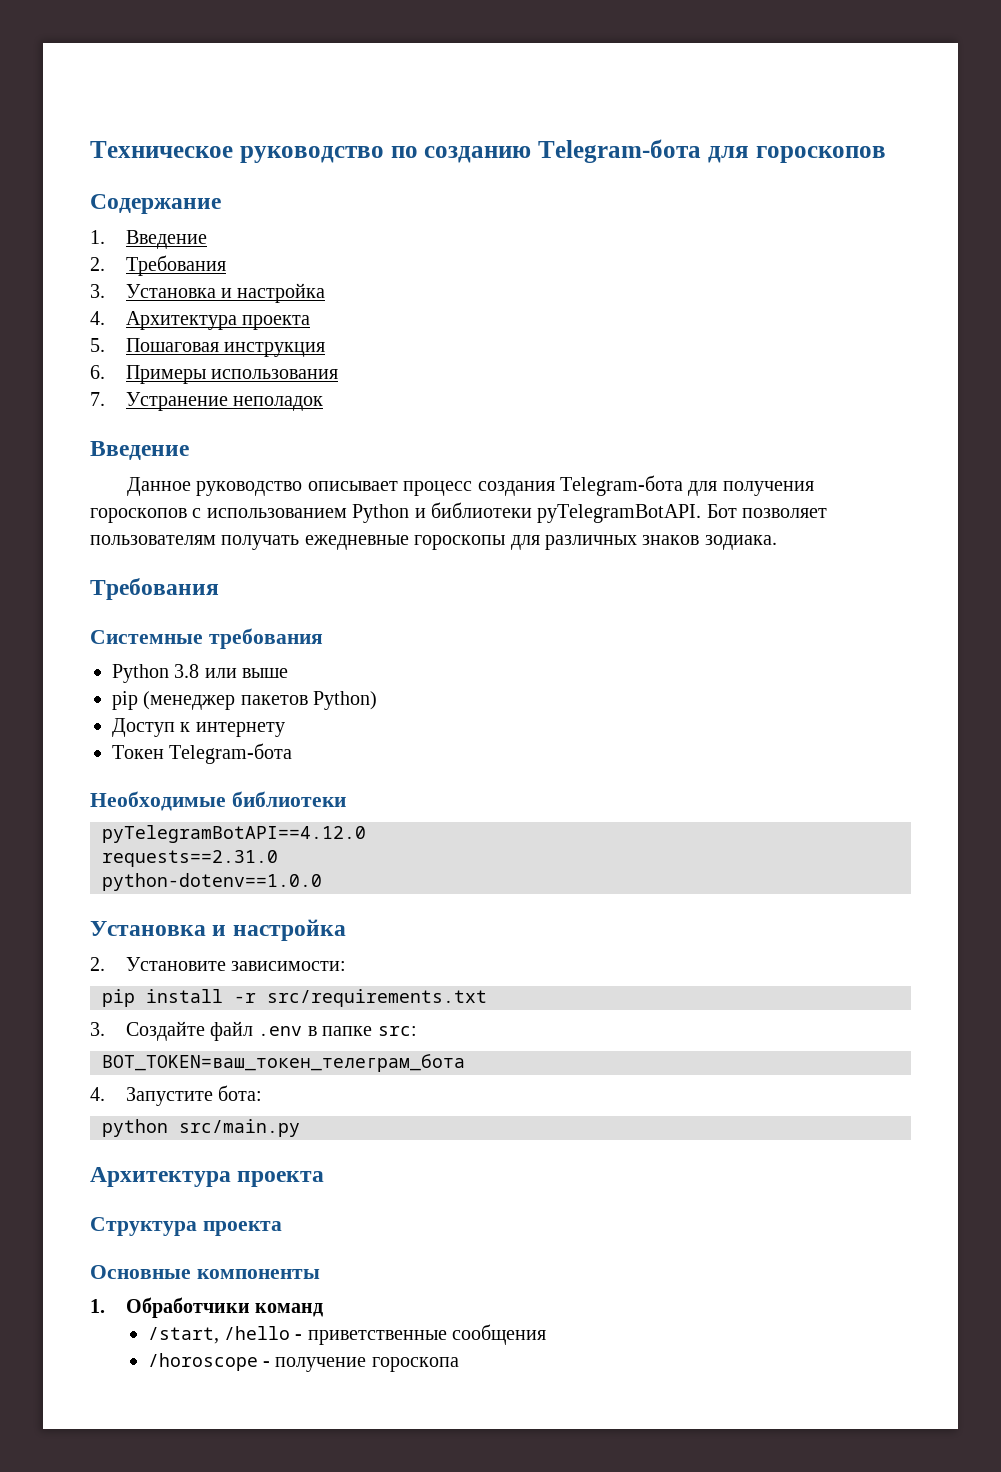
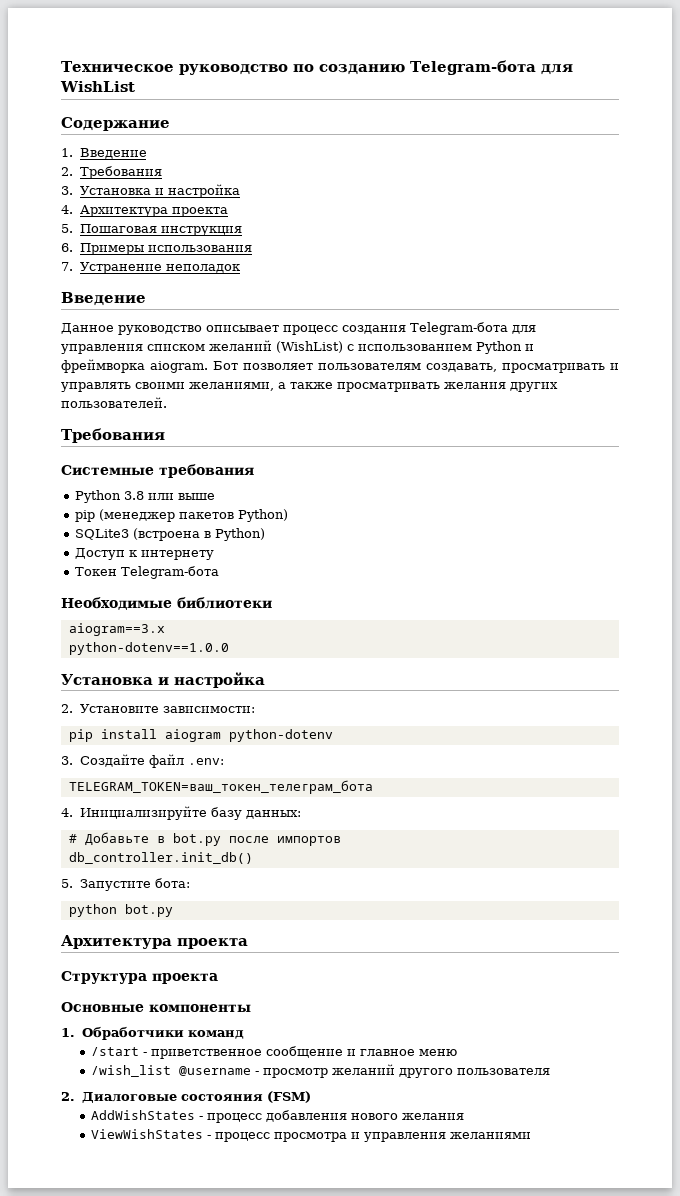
- Техническое руководство по созданию Telegram-бота для гороскопов
+ Техническое руководство по созданию Telegram-бота для WishList
- Данное руководство описывает процесс создания Telegram-бота для получения гороскопов с использованием Python и библиотеки pyTelegramBotAPI.
+ Данное руководство описывает процесс создания Telegram-бота для управления списком желаний (WishList) с использованием Python и фреймворка aiogram.
- Бот позволяет пользователям получать ежедневные гороскопы для различных знаков зодиака.
+ Бот позволяет пользователям создавать, просматривать и управлять своими желаниями, а также просматривать желания других пользователей.
+ SQLite3 (встроена в Python)
- pyTelegramBotAPI==4.12.0
- requests==2.31.0
+ aiogram==3.x
- pip install -r src/requirements.txt
+ pip install aiogram python-dotenv
- 3. Создайте файл .env в папке src:
- BOT_TOKEN=ваш_токен_телеграм_бота
- 4. Запустите бота:
+ 3. Создайте файл .env:
+ TELEGRAM_TOKEN=ваш_токен_телеграм_бота
+ 4. Инициализируйте базу данных:
+ # Добавьте в bot.py после импортов
+ db_controller.init_db()
+ 5. Запустите бота:
- python src/main.py
+ python bot.py
- /start, /hello - приветственные сообщения
- /horoscope - получение гороскопа
+ /start - приветственное сообщение и главное меню
+ /wish_list @username - просмотр желаний другого пользователя
+ 2. Диалоговые состояния (FSM)
+ AddWishStates - процесс добавления нового желания
+ ViewWishStates - процесс просмотра и управления желаниями

